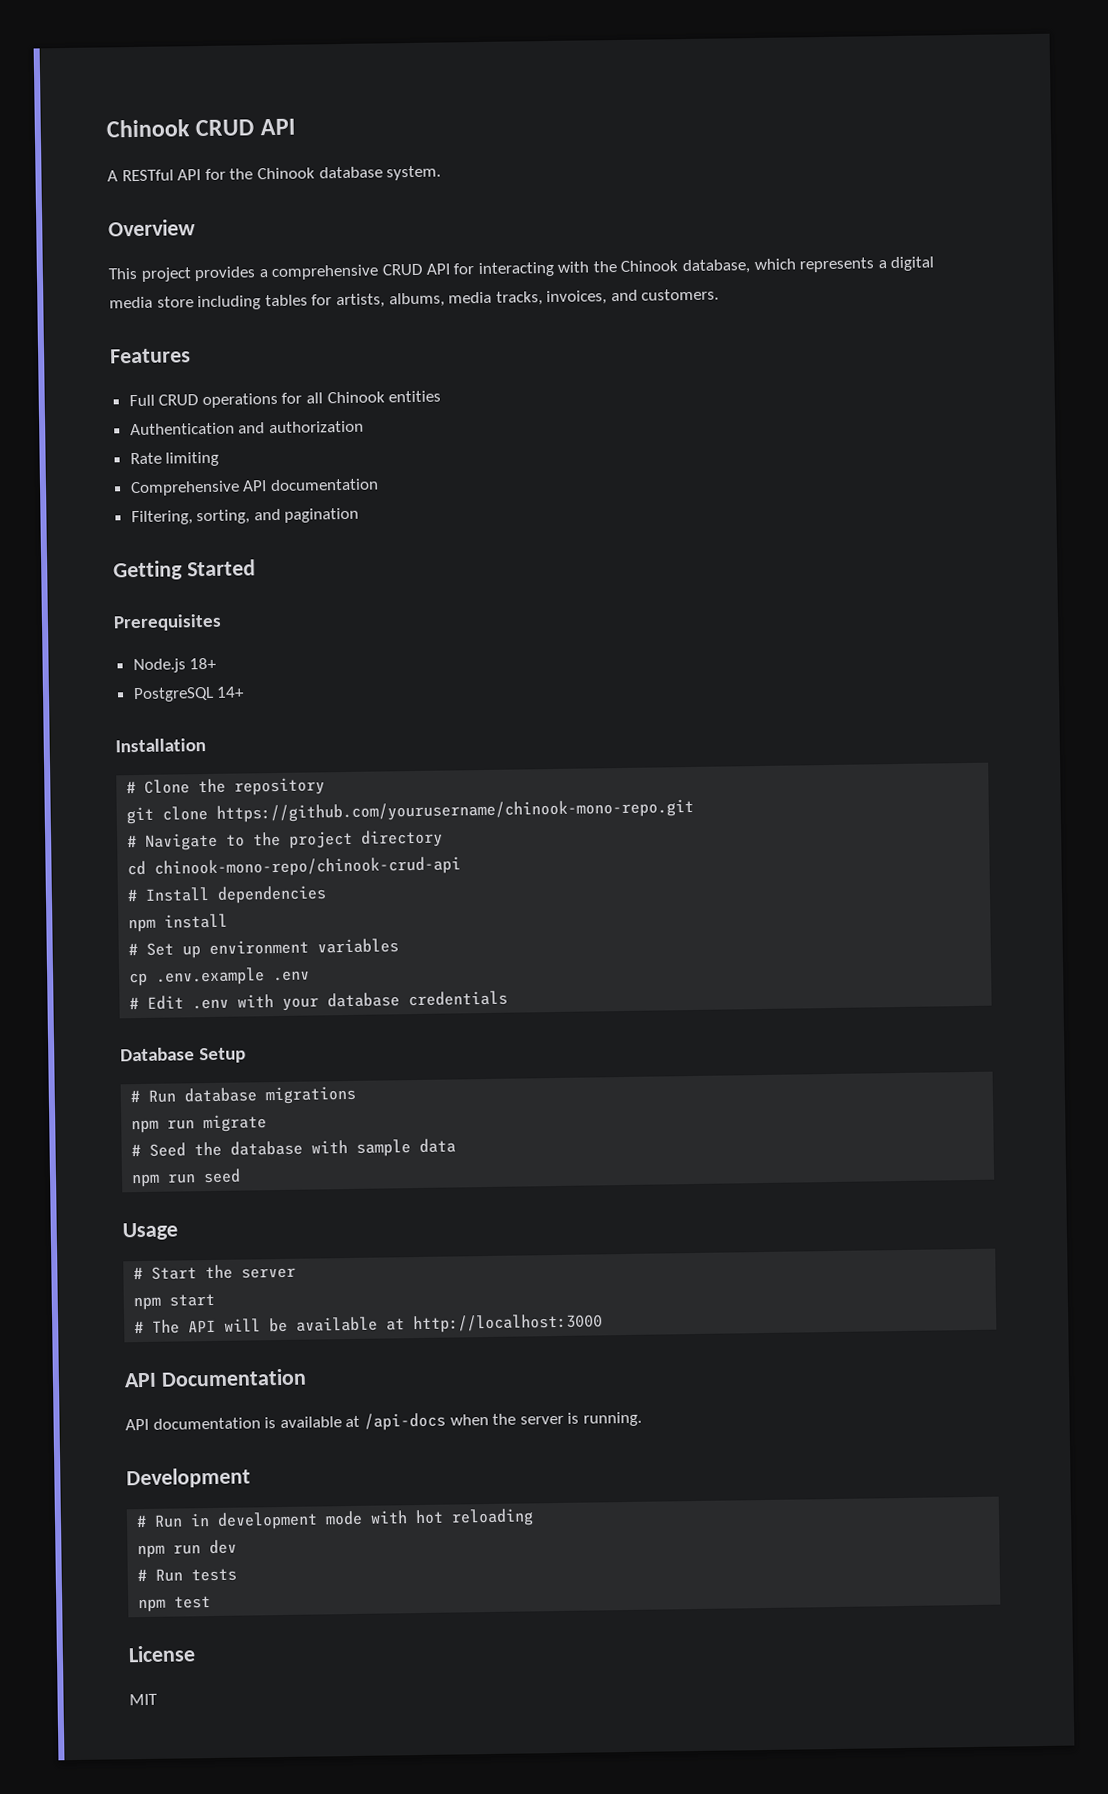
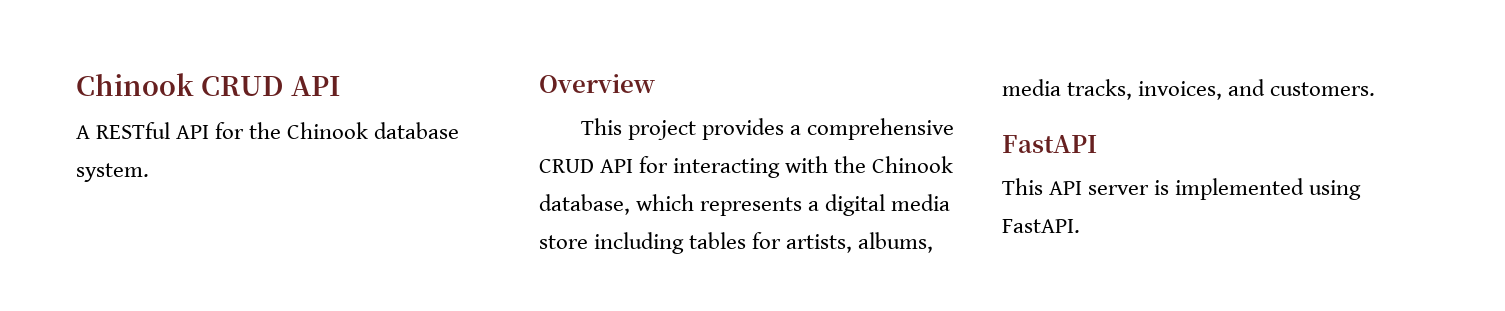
- Features
- Full CRUD operations for all Chinook entities
- Authentication and authorization
- Rate limiting
- Comprehensive API documentation
- Filtering, sorting, and pagination
- Getting Started
- Prerequisites
- Node.js 18+
- PostgreSQL 14+
- Installation
- # Clone the repository
- git clone https://github.com/yourusername/chinook-mono-repo.git
- # Navigate to the project directory
- cd chinook-mono-repo/chinook-crud-api
- # Install dependencies
- npm install
- # Set up environment variables
- cp .env.example .env
- # Edit .env with your database credentials
- Database Setup
- # Run database migrations
- npm run migrate
- # Seed the database with sample data
- npm run seed
- Usage
- # Start the server
- npm start
- # The API will be available at http://localhost:3000
- API Documentation
- API documentation is available at /api-docs when the server is running.
- Development
- # Run in development mode with hot reloading
- npm run dev
- # Run tests
- npm test
- License
- MIT
+ FastAPI
+ This API server is implemented using FastAPI.

